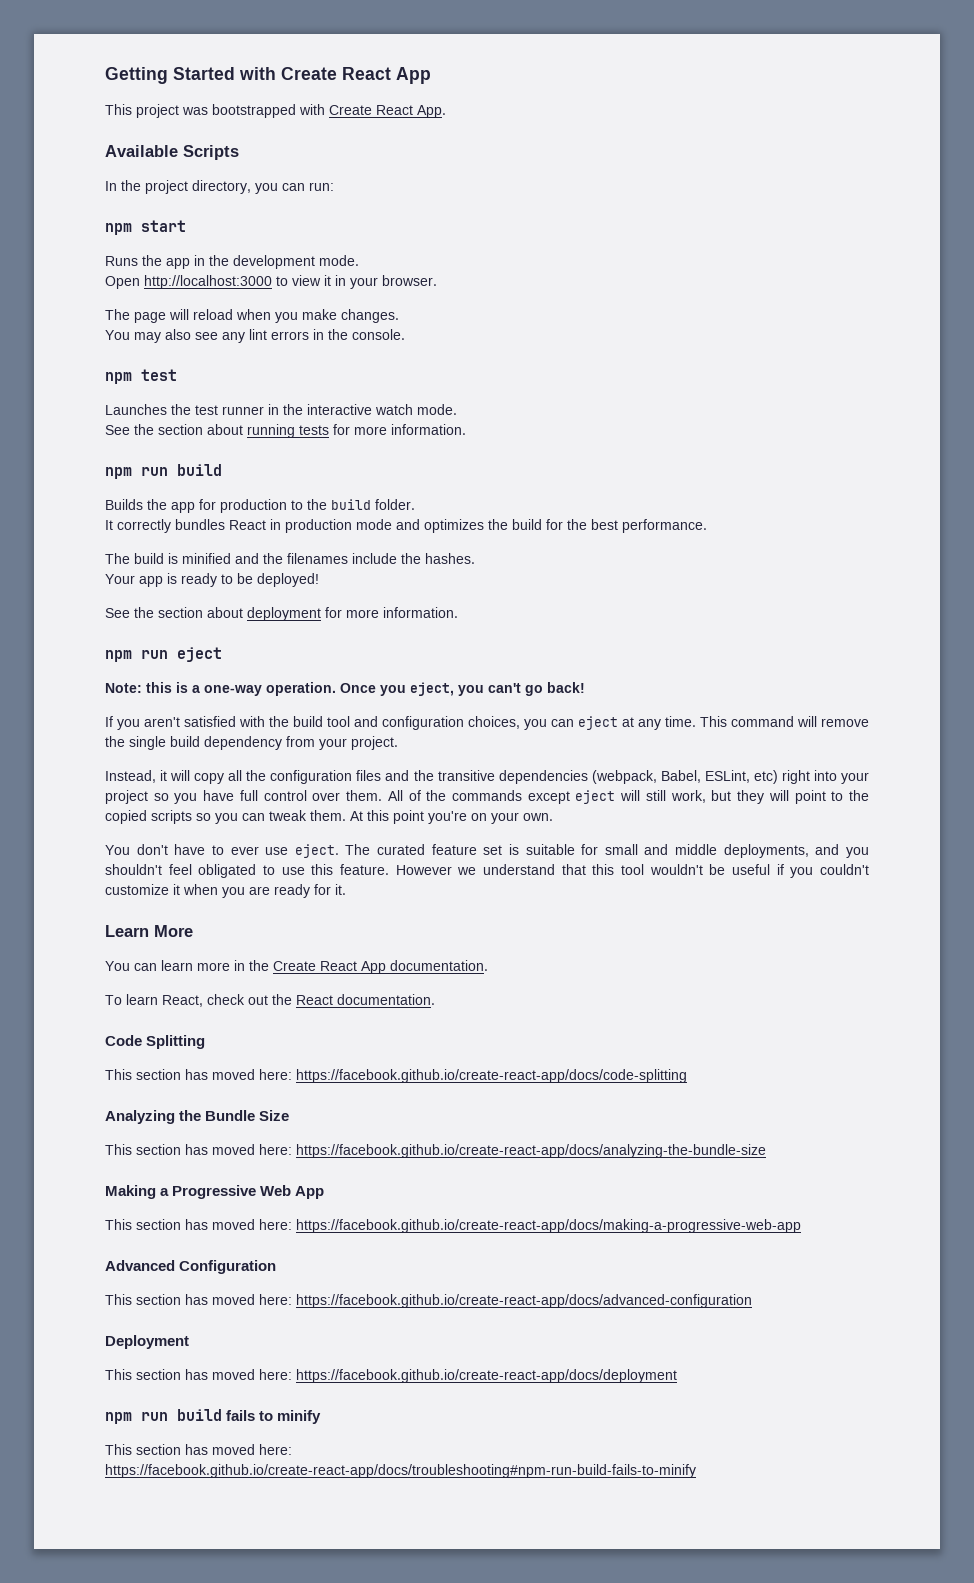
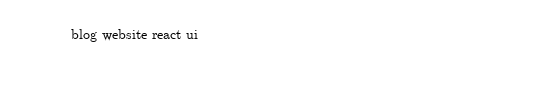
- Getting Started with Create React App
- This project was bootstrapped with Create React App.
- Available Scripts
- In the project directory, you can run:
- npm start
- Runs the app in the development mode.
- Open http://localhost:3000 to view it in your browser.
- The page will reload when you make changes.
- You may also see any lint errors in the console.
- npm test
- Launches the test runner in the interactive watch mode.
- See the section about running tests for more information.
- npm run build
- Builds the app for production to the build folder.
- It correctly bundles React in production mode and optimizes the build for the best performance.
- The build is minified and the filenames include the hashes.
- Your app is ready to be deployed!
- See the section about deployment for more information.
- npm run eject
- Note: this is a one-way operation. Once you eject, you can't go back!
- If you aren't satisfied with the build tool and configuration choices, you can eject at any time. This command will remove the single build dependency from your project.
- Instead, it will copy all the configuration files and the transitive dependencies (webpack, Babel, ESLint, etc) right into your project so you have full control over them. All of the commands except eject will still work, but they will point to the copied scripts so you can tweak them. At this point you're on your own.
- You don't have to ever use eject. The curated feature set is suitable for small and middle deployments, and you shouldn't feel obligated to use this feature. However we understand that this tool wouldn't be useful if you couldn't customize it when you are ready for it.
- Learn More
- You can learn more in the Create React App documentation.
- To learn React, check out the React documentation.
- Code Splitting
- This section has moved here: https://facebook.github.io/create-react-app/docs/code-splitting
- Analyzing the Bundle Size
- This section has moved here: https://facebook.github.io/create-react-app/docs/analyzing-the-bundle-size
- Making a Progressive Web App
- This section has moved here: https://facebook.github.io/create-react-app/docs/making-a-progressive-web-app
- Advanced Configuration
- This section has moved here: https://facebook.github.io/create-react-app/docs/advanced-configuration
- Deployment
- This section has moved here: https://facebook.github.io/create-react-app/docs/deployment
- npm run build fails to minify
- This section has moved here: https://facebook.github.io/create-react-app/docs/troubleshooting#npm-run-build-fails-to-minify
+ blog website react ui

